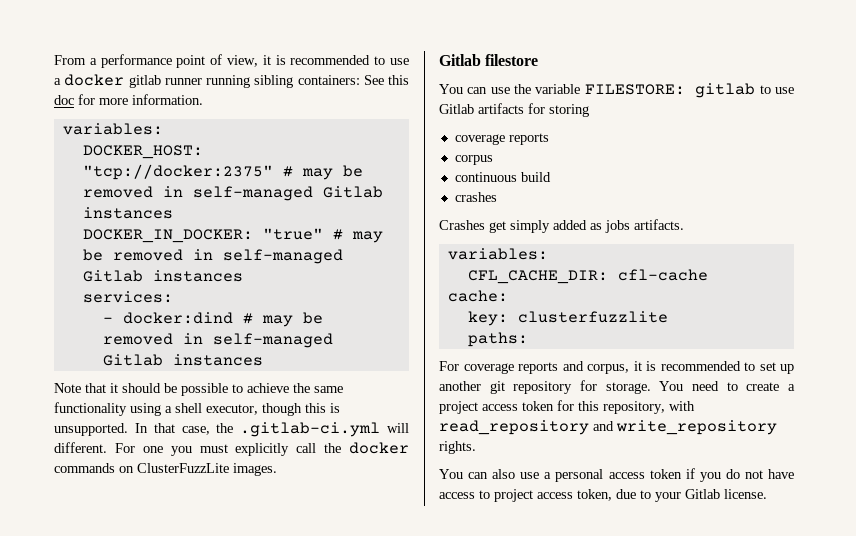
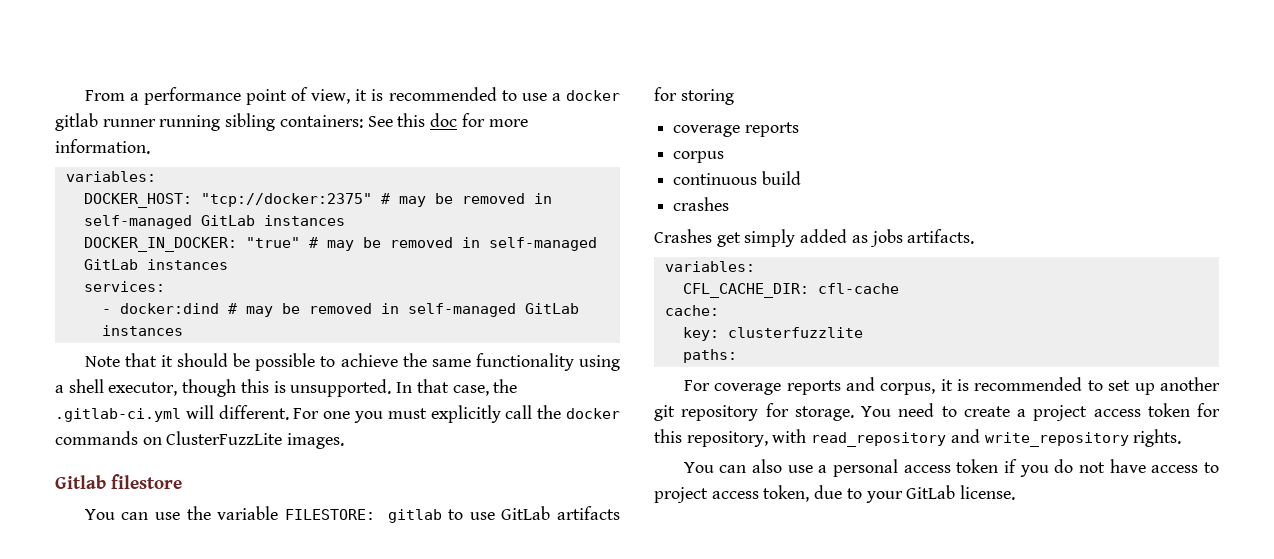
- DOCKER_HOST: "tcp://docker:2375" # may be removed in self-managed Gitlab instances
+ DOCKER_HOST: "tcp://docker:2375" # may be removed in self-managed GitLab instances
- DOCKER_IN_DOCKER: "true" # may be removed in self-managed Gitlab instances
+ DOCKER_IN_DOCKER: "true" # may be removed in self-managed GitLab instances
- - docker:dind # may be removed in self-managed Gitlab instances
+ - docker:dind # may be removed in self-managed GitLab instances
- You can use the variable FILESTORE: gitlab to use Gitlab artifacts for storing
+ You can use the variable FILESTORE: gitlab to use GitLab artifacts for storing
- You can also use a personal access token if you do not have access to project access token, due to your Gitlab license.
+ You can also use a personal access token if you do not have access to project access token, due to your GitLab license.

